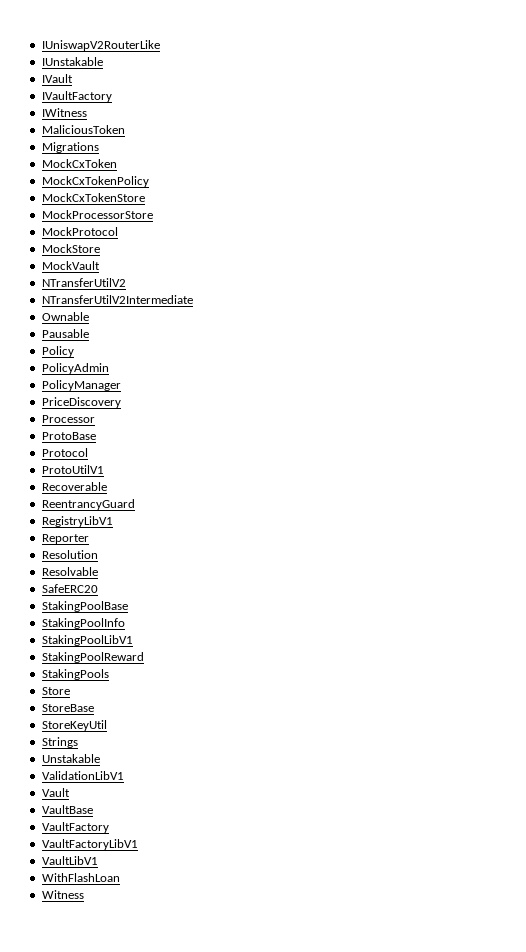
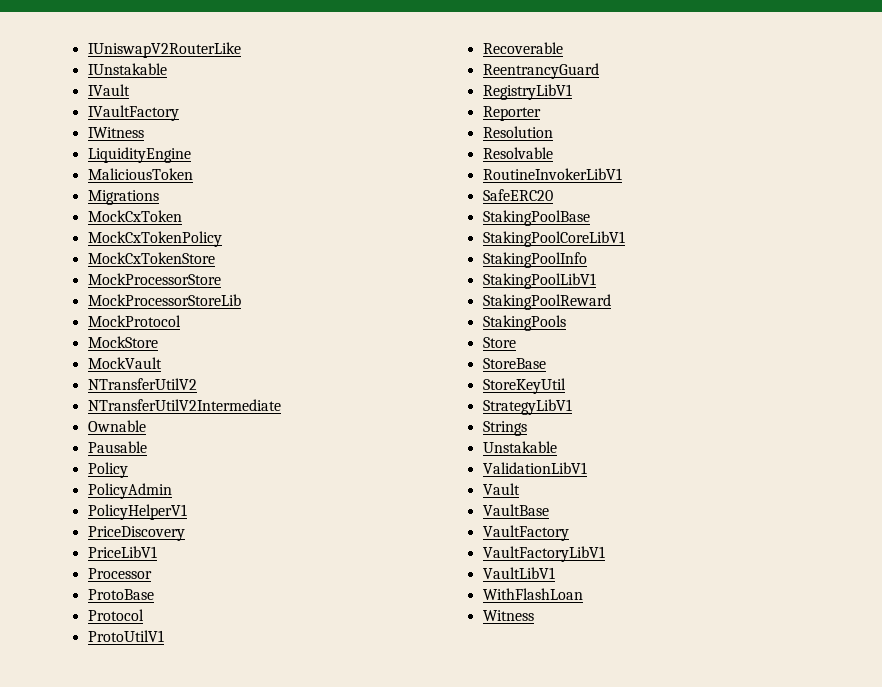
+ LiquidityEngine
+ MockProcessorStoreLib
- PolicyManager
+ PolicyHelperV1
+ PriceLibV1
+ RoutineInvokerLibV1
+ StakingPoolCoreLibV1
+ StrategyLibV1

